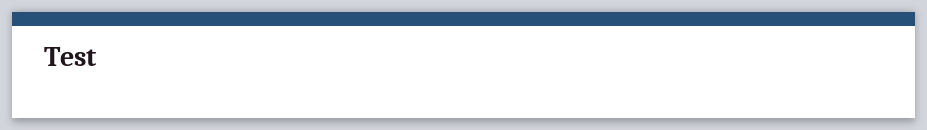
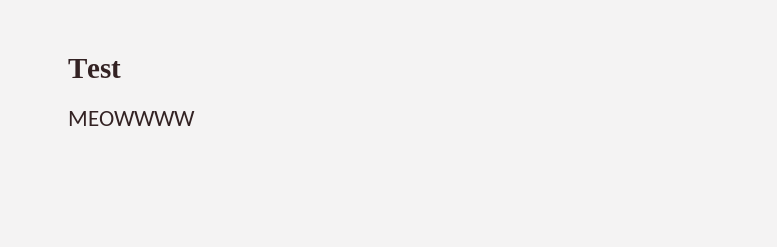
+ MEOWWWW

